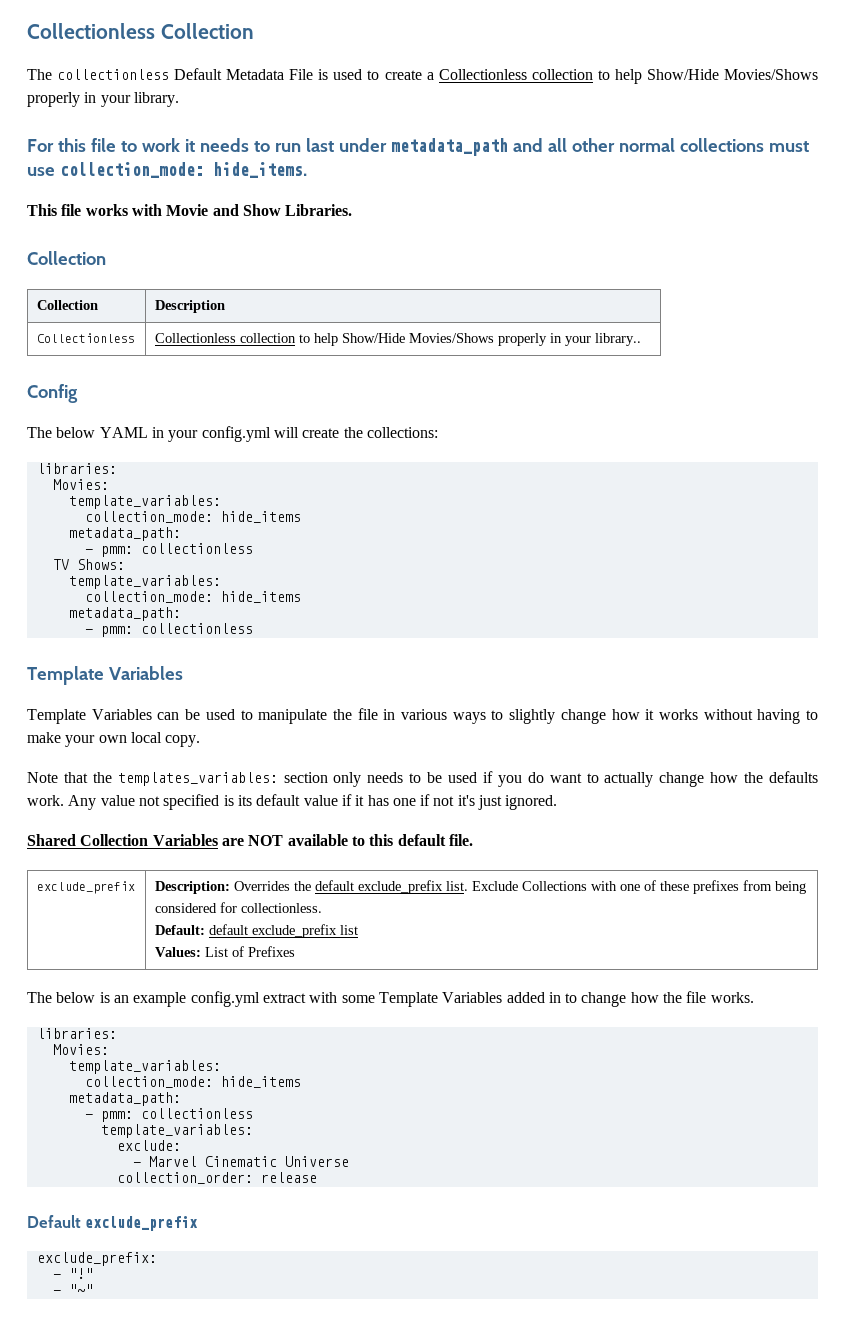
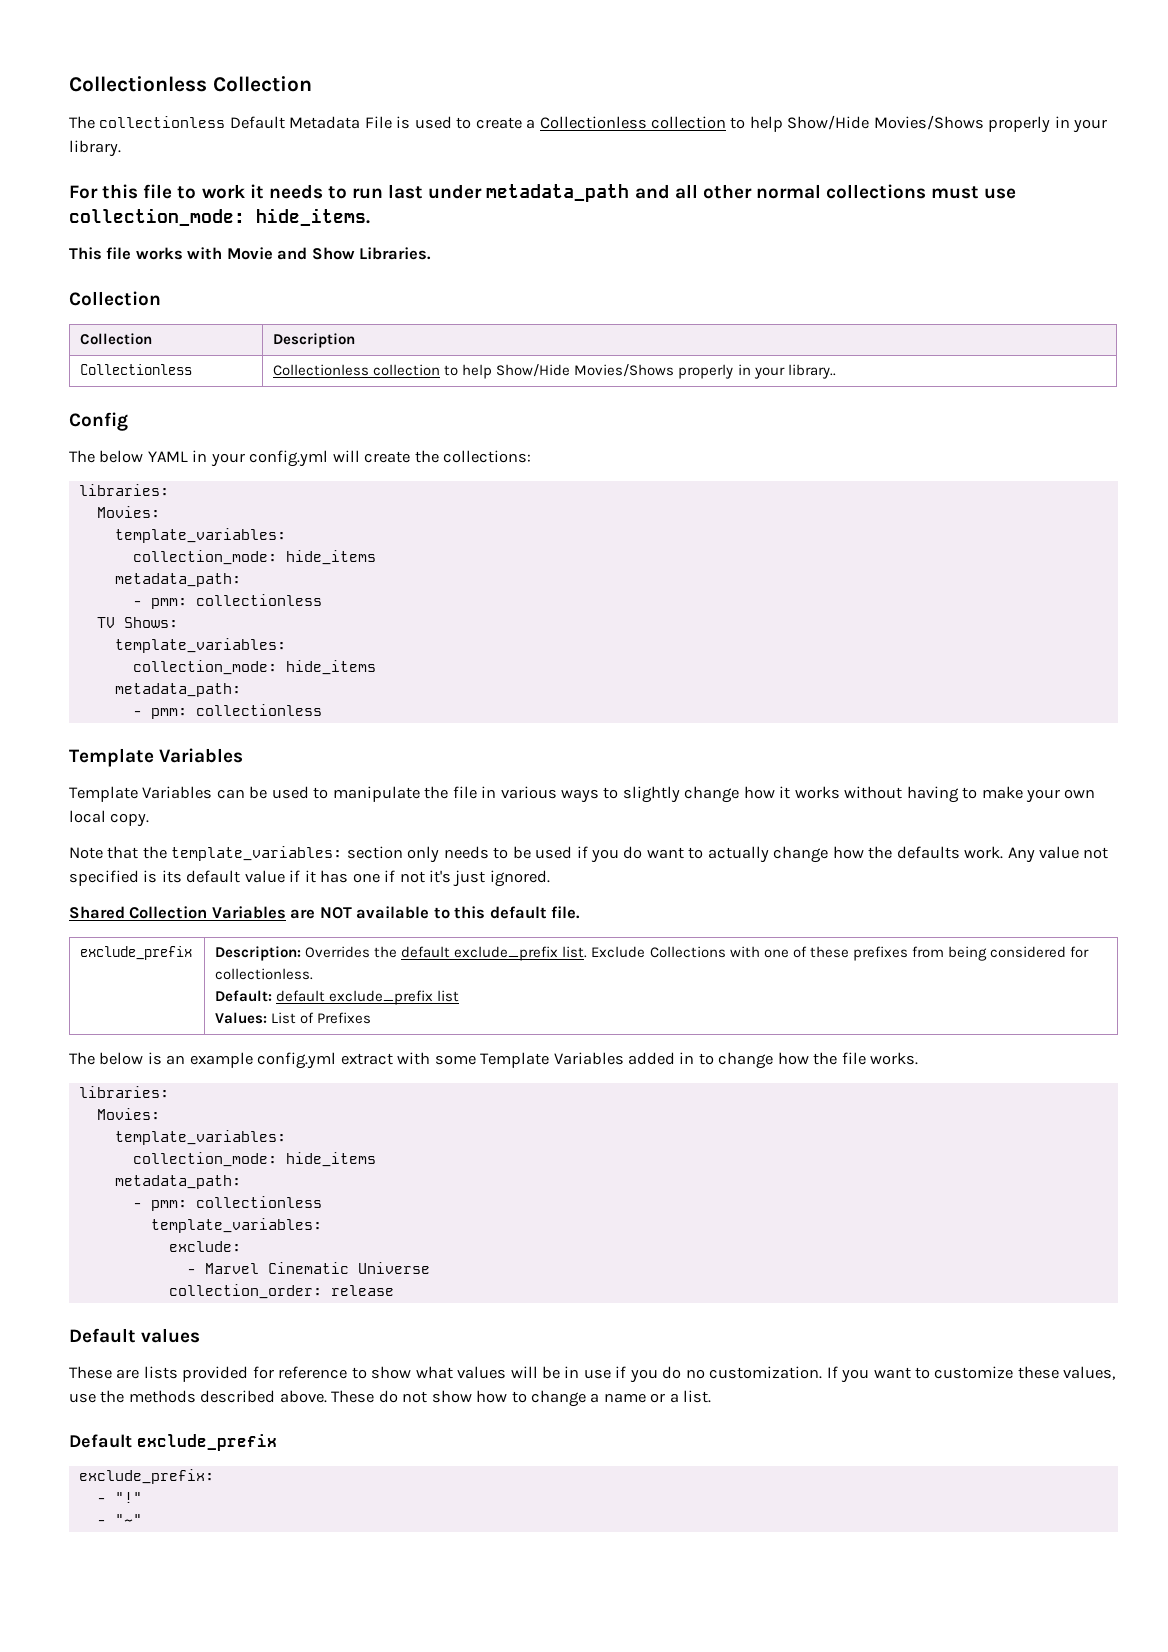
- Note that the templates_variables: section only needs to be used if you do want to actually change how the defaults work.
+ Note that the template_variables: section only needs to be used if you do want to actually change how the defaults work.
+ Default values
+ These are lists provided for reference to show what values will be in use if you do no customization. If you want to customize these values, use the methods described above. These do not show how to change a name or a list.

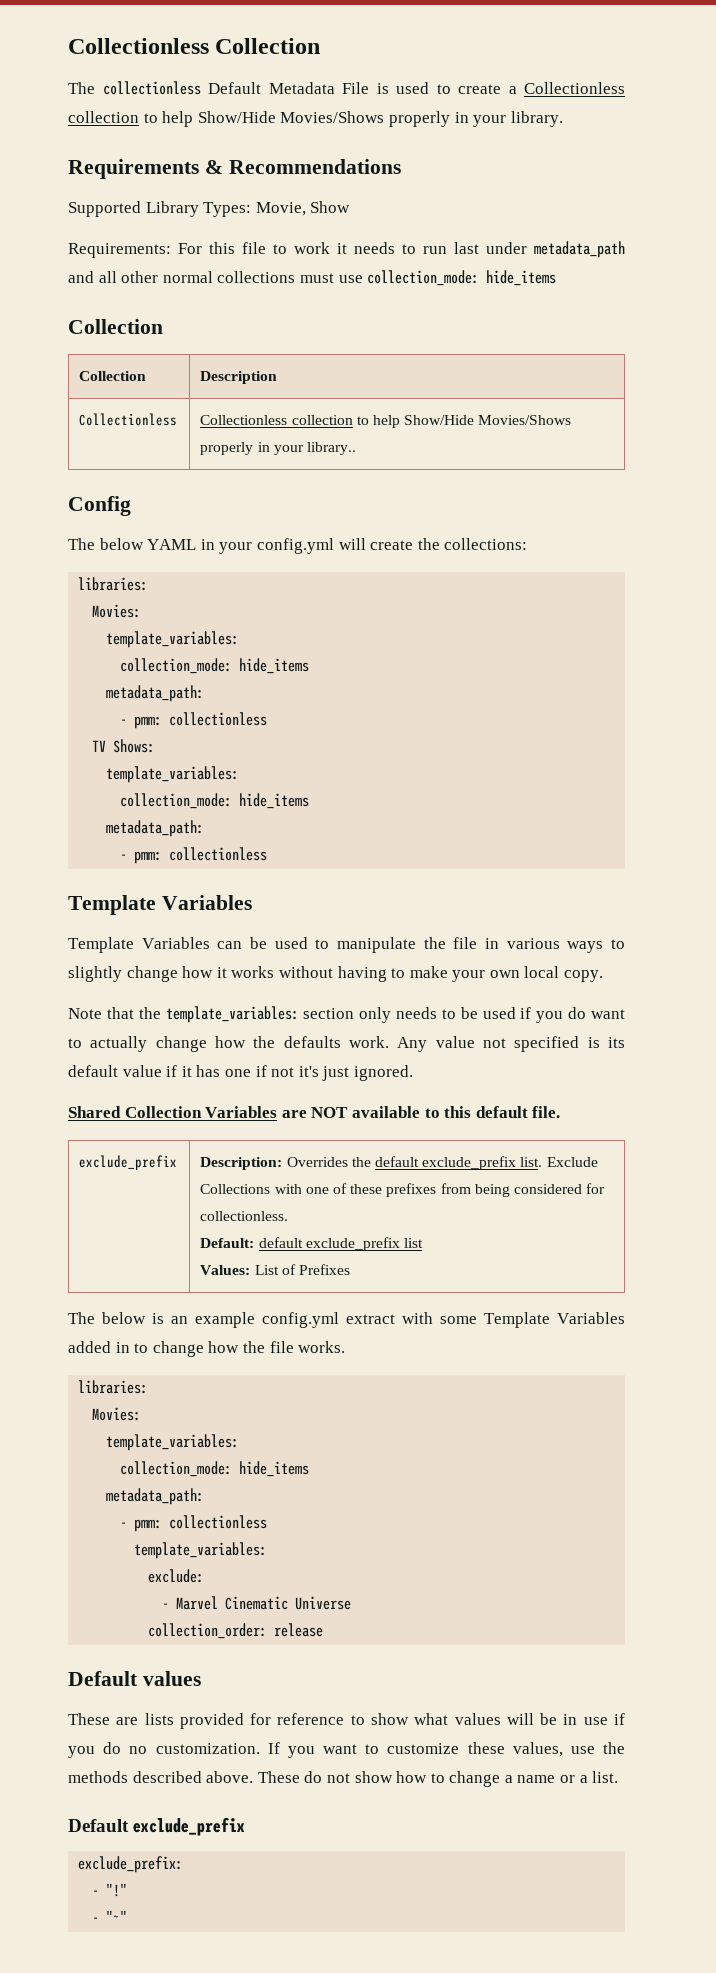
- For this file to work it needs to run last under metadata_path and all other normal collections must use collection_mode: hide_items.
- This file works with Movie and Show Libraries.
+ Requirements & Recommendations
+ Supported Library Types: Movie, Show
+ Requirements: For this file to work it needs to run last under metadata_path and all other normal collections must use collection_mode: hide_items

